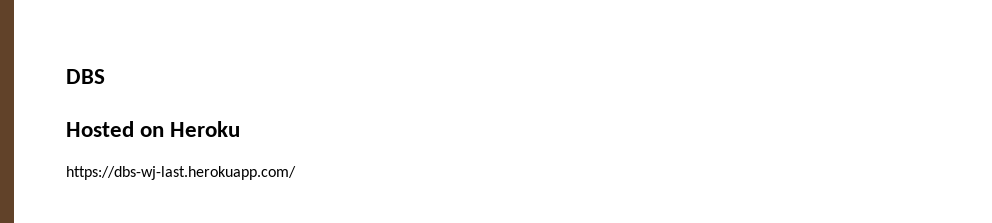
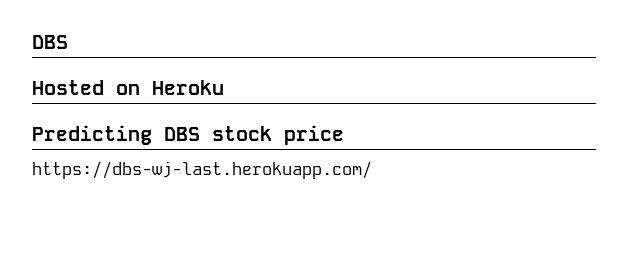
+ Predicting DBS stock price

